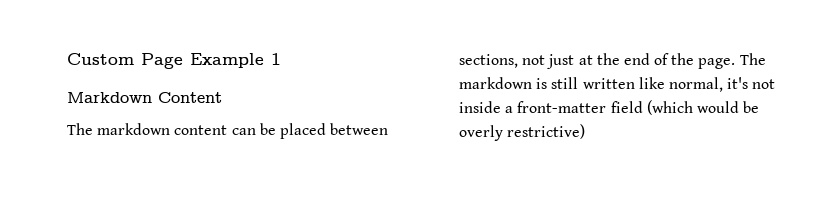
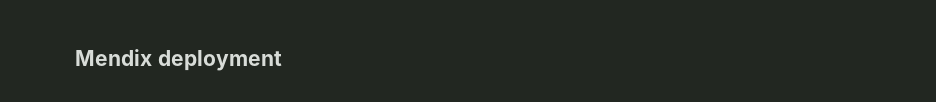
- Custom Page Example 1
- Markdown Content
- The markdown content can be placed between sections, not just at the end of the page. The markdown is still written like normal, it's not inside a front-matter field (which would be overly restrictive)
+ Mendix deployment

